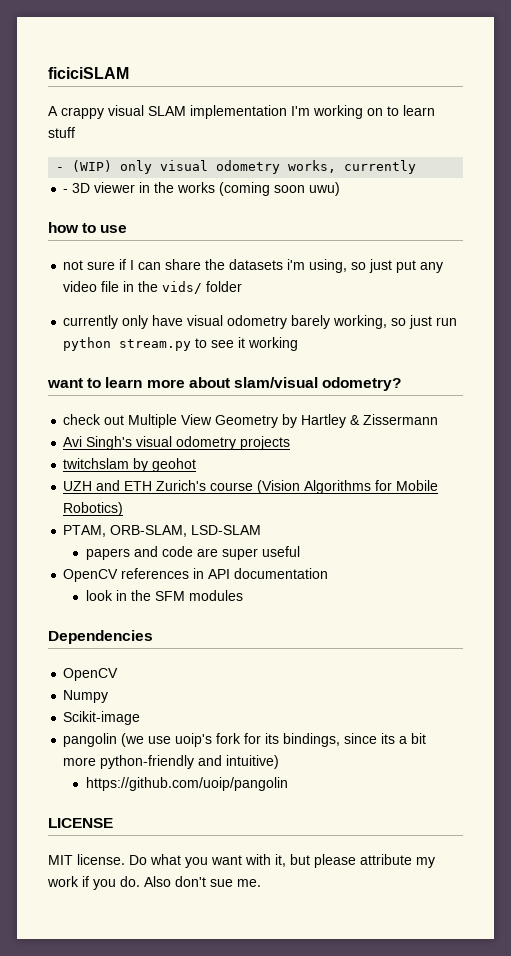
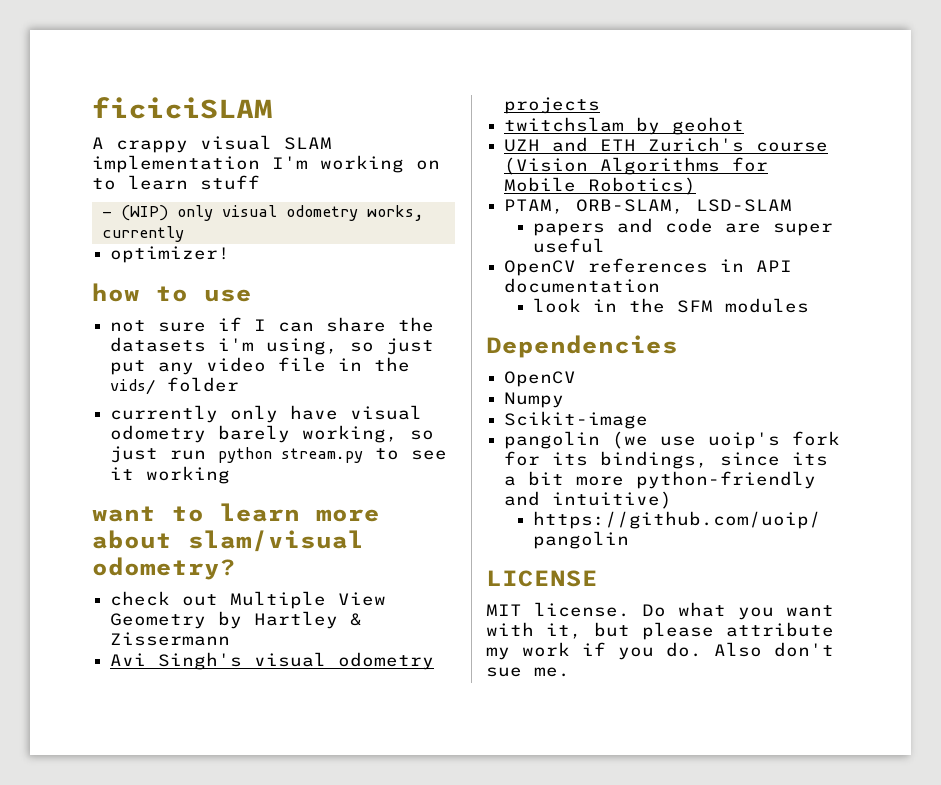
- - 3D viewer in the works (coming soon uwu)
+ optimizer!

